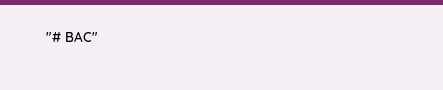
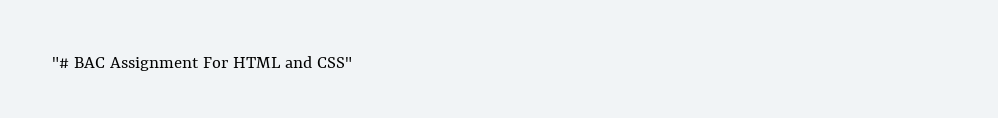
- "# BAC"
+ "# BAC Assignment For HTML and CSS"

